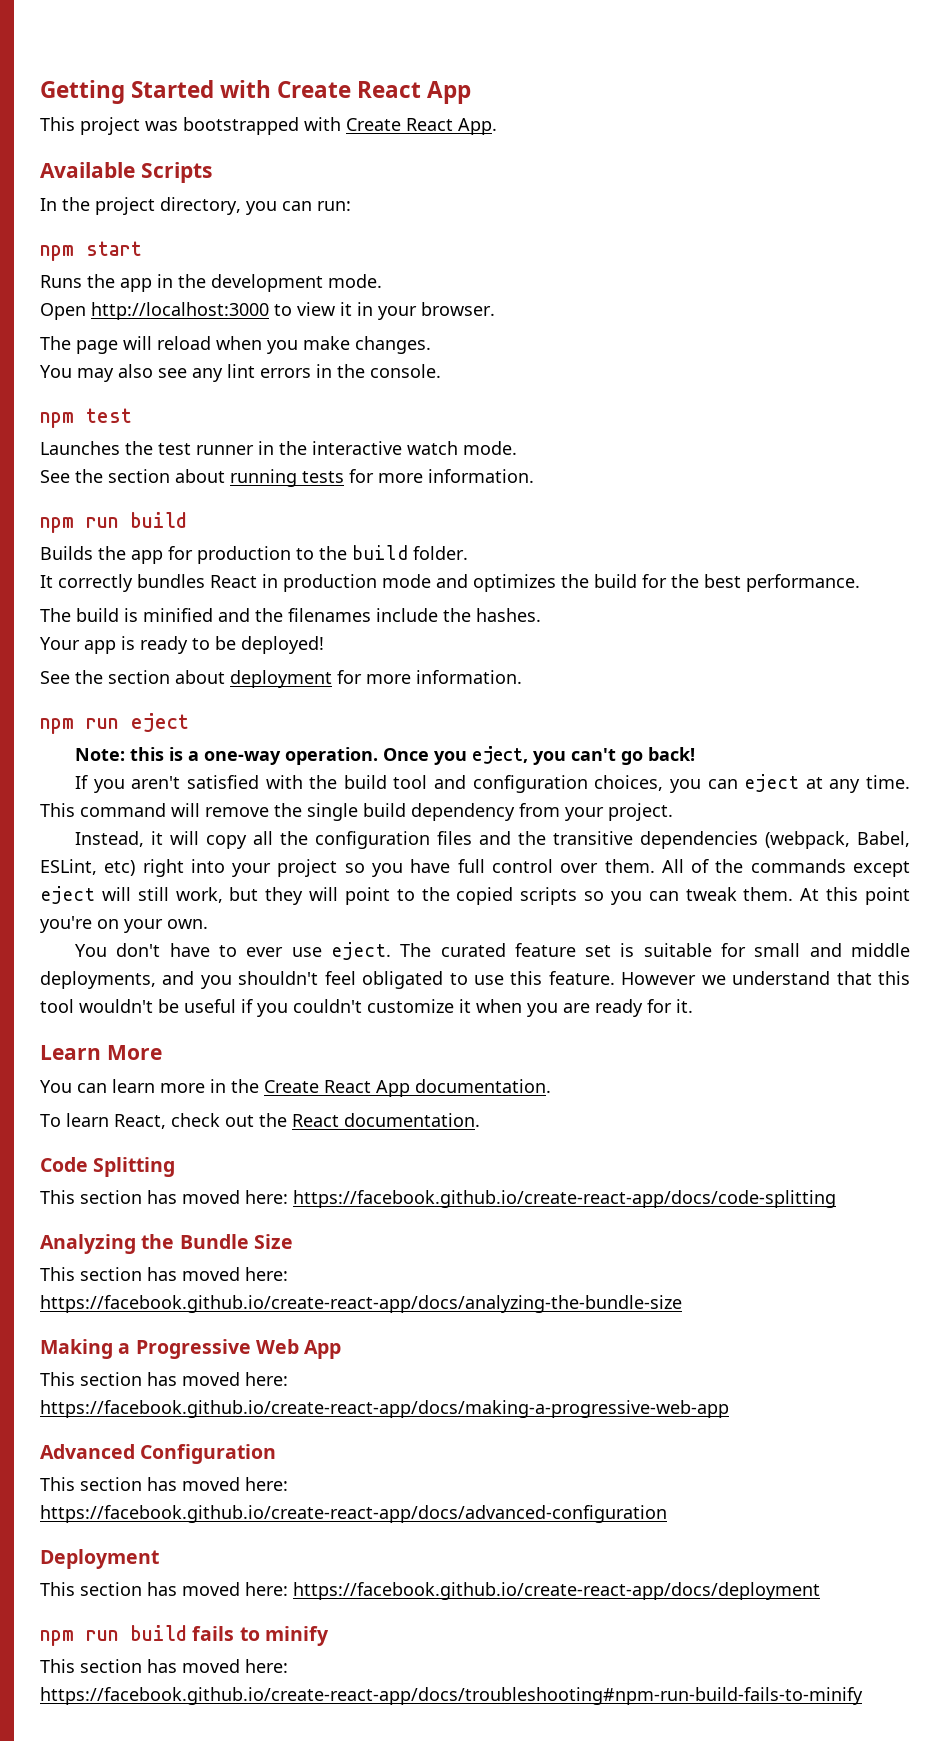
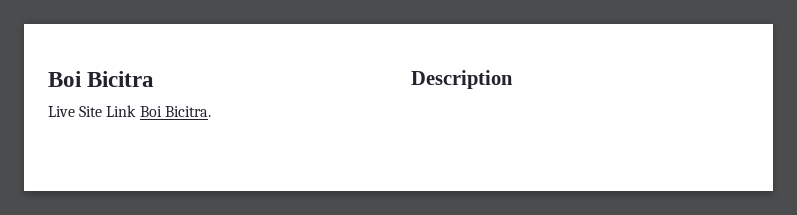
- Getting Started with Create React App
- This project was bootstrapped with Create React App.
- Available Scripts
- In the project directory, you can run:
- npm start
- Runs the app in the development mode.
- Open http://localhost:3000 to view it in your browser.
- The page will reload when you make changes.
- You may also see any lint errors in the console.
- npm test
- Launches the test runner in the interactive watch mode.
- See the section about running tests for more information.
- npm run build
- Builds the app for production to the build folder.
- It correctly bundles React in production mode and optimizes the build for the best performance.
- The build is minified and the filenames include the hashes.
- Your app is ready to be deployed!
- See the section about deployment for more information.
- npm run eject
- Note: this is a one-way operation. Once you eject, you can't go back!
- If you aren't satisfied with the build tool and configuration choices, you can eject at any time. This command will remove the single build dependency from your project.
- Instead, it will copy all the configuration files and the transitive dependencies (webpack, Babel, ESLint, etc) right into your project so you have full control over them. All of the commands except eject will still work, but they will point to the copied scripts so you can tweak them. At this point you're on your own.
- You don't have to ever use eject. The curated feature set is suitable for small and middle deployments, and you shouldn't feel obligated to use this feature. However we understand that this tool wouldn't be useful if you couldn't customize it when you are ready for it.
- Learn More
- You can learn more in the Create React App documentation.
- To learn React, check out the React documentation.
- Code Splitting
- This section has moved here: https://facebook.github.io/create-react-app/docs/code-splitting
- Analyzing the Bundle Size
- This section has moved here: https://facebook.github.io/create-react-app/docs/analyzing-the-bundle-size
- Making a Progressive Web App
- This section has moved here: https://facebook.github.io/create-react-app/docs/making-a-progressive-web-app
- Advanced Configuration
- This section has moved here: https://facebook.github.io/create-react-app/docs/advanced-configuration
- Deployment
- This section has moved here: https://facebook.github.io/create-react-app/docs/deployment
- npm run build fails to minify
- This section has moved here: https://facebook.github.io/create-react-app/docs/troubleshooting#npm-run-build-fails-to-minify
+ Boi Bicitra
+ Live Site Link Boi Bicitra.
+ Description

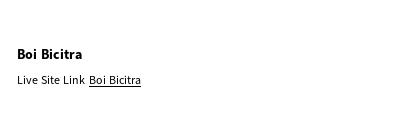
- Live Site Link Boi Bicitra.
- Description
+ Live Site Link Boi Bicitra

